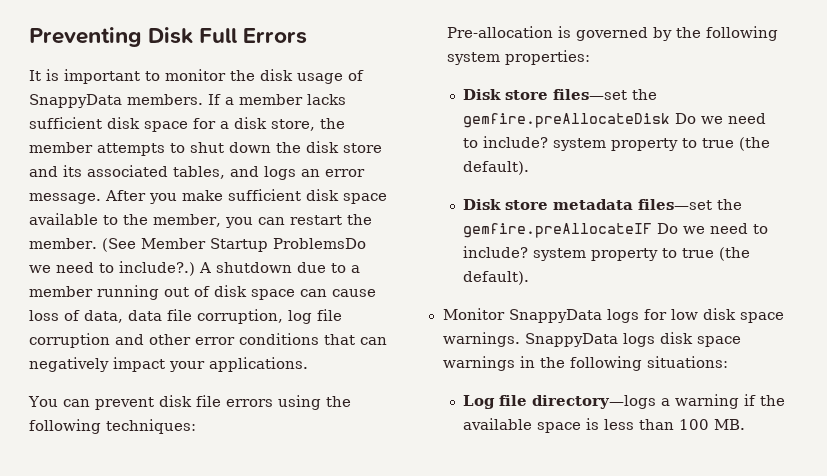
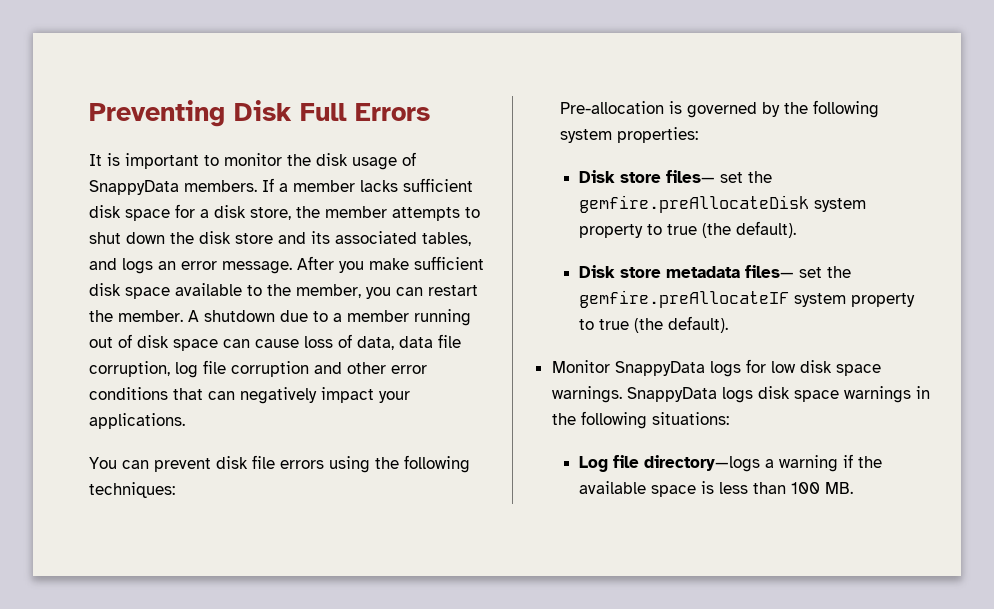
- (See Member Startup ProblemsDo we need to include?.)
- Disk store files—set the gemfire.preAllocateDisk Do we need to include? system property to true (the default).
+ Disk store files— set the gemfire.preAllocateDisk system property to true (the default).
- Disk store metadata files—set the gemfire.preAllocateIF Do we need to include? system property to true (the default).
+ Disk store metadata files— set the gemfire.preAllocateIF system property to true (the default).

